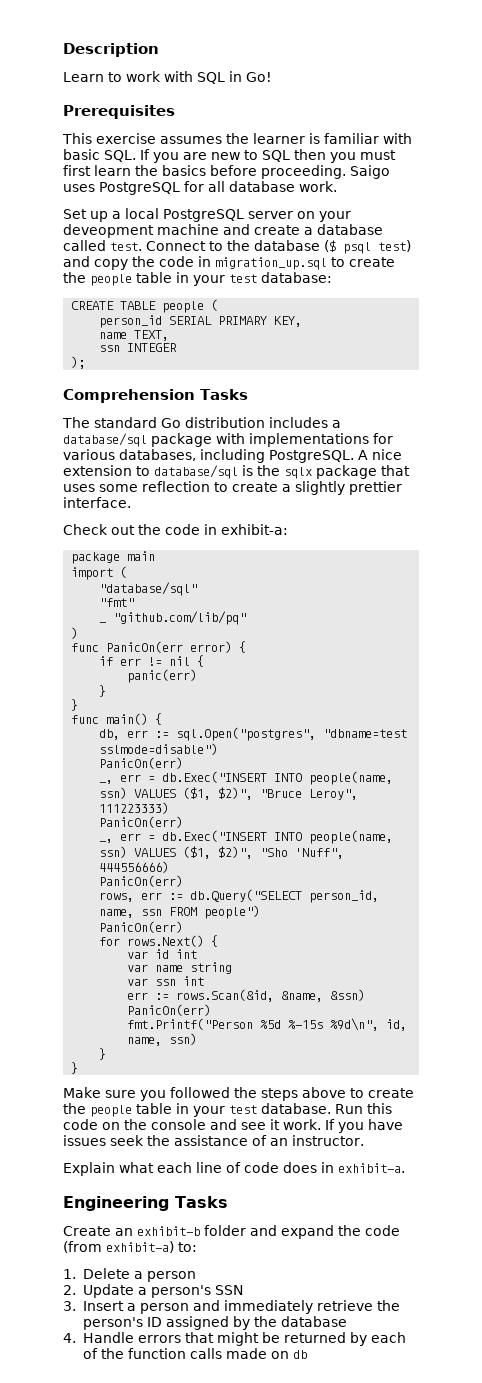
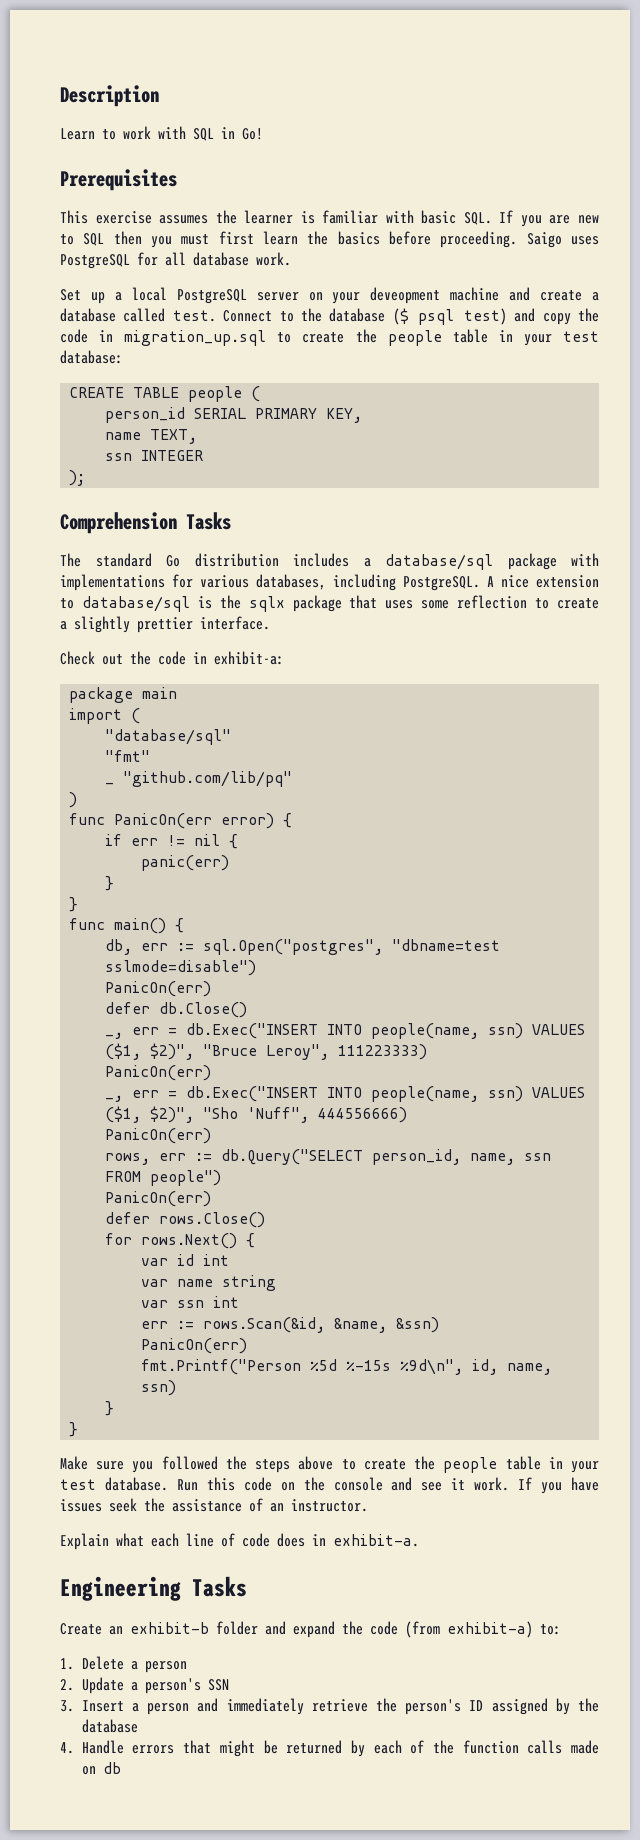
+ defer db.Close()
+ defer rows.Close()

